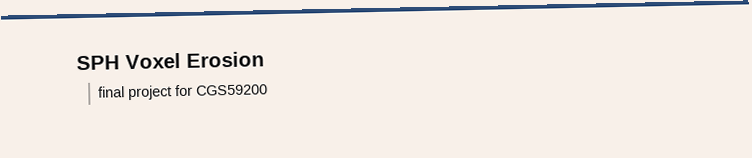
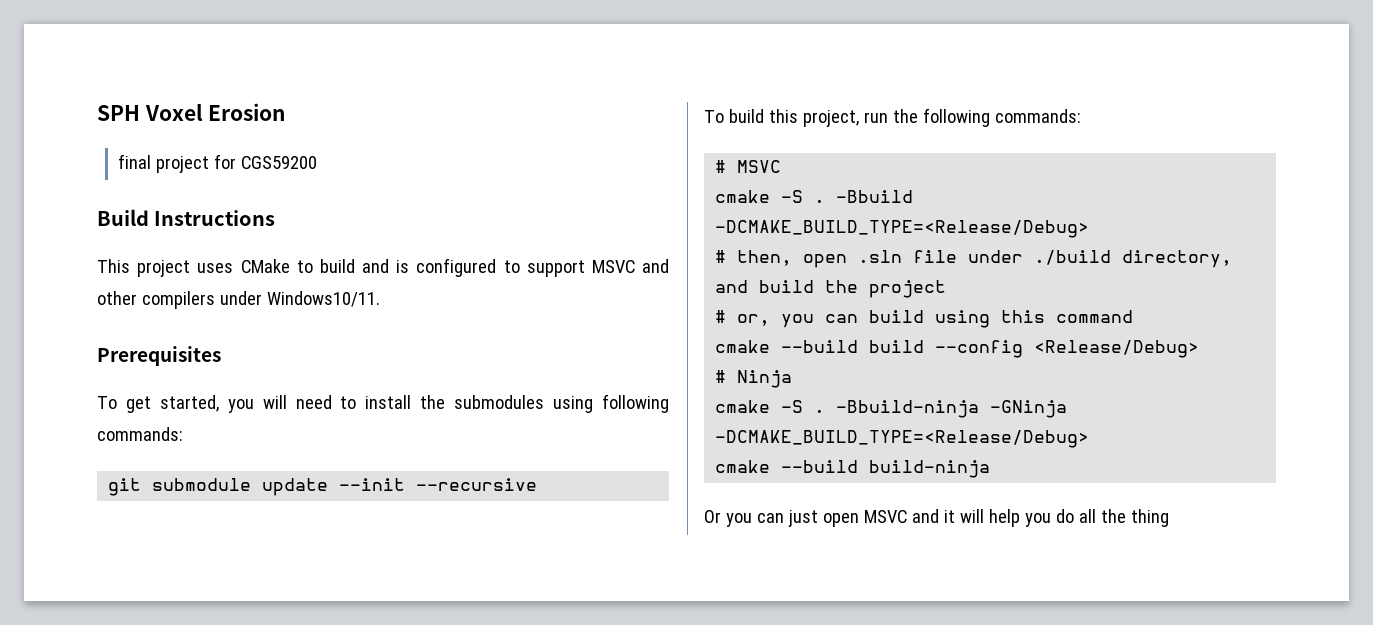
+ Build Instructions
+ This project uses CMake to build and is configured to support MSVC and other compilers under Windows10/11.
+ Prerequisites
+ To get started, you will need to install the submodules using following commands:
+ git submodule update --init --recursive
+ To build this project, run the following commands:
+ # MSVC
+ cmake -S . -Bbuild -DCMAKE_BUILD_TYPE=<Release/Debug>
+ # then, open .sln file under ./build directory, and build the project
+ # or, you can build using this command
+ cmake --build build --config <Release/Debug>
+ # Ninja
+ cmake -S . -Bbuild-ninja -GNinja -DCMAKE_BUILD_TYPE=<Release/Debug>
+ cmake --build build-ninja
+ Or you can just open MSVC and it will help you do all the thing

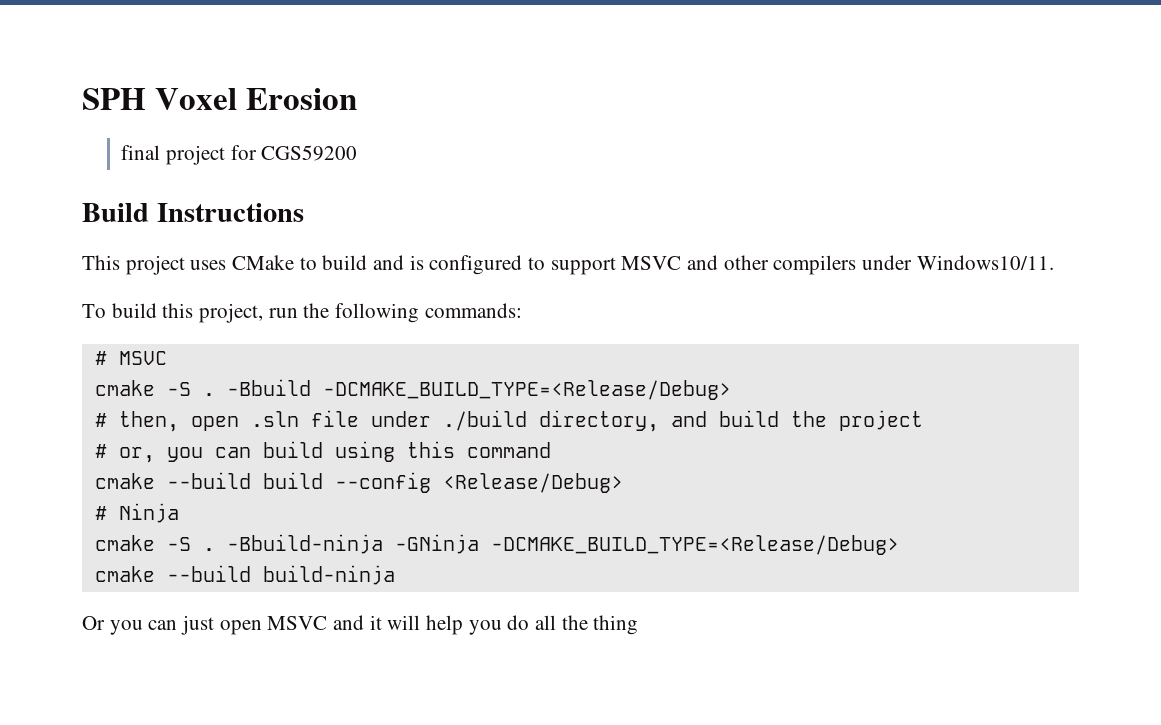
- Prerequisites
- To get started, you will need to install the submodules using following commands:
- git submodule update --init --recursive

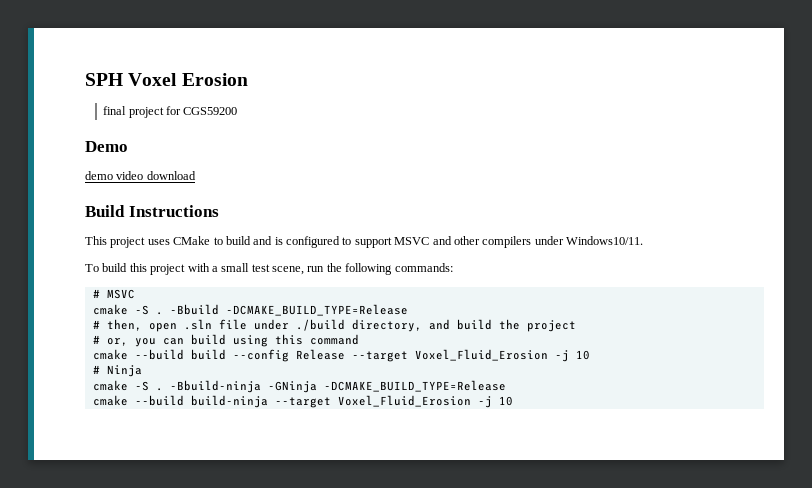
+ Demo
+ demo video download
- To build this project, run the following commands:
+ To build this project with a small test scene, run the following commands:
- -Bbuild -DCMAKE_BUILD_TYPE=<Release/Debug>
+ -Bbuild -DCMAKE_BUILD_TYPE=Release
- cmake --build build --config <Release/Debug>
+ cmake --build build --config Release --target Voxel_Fluid_Erosion -j 10
- -Bbuild-ninja -GNinja -DCMAKE_BUILD_TYPE=<Release/Debug>
+ -Bbuild-ninja -GNinja -DCMAKE_BUILD_TYPE=Release
- cmake --build build-ninja
- Or you can just open MSVC and it will help you do all the thing
+ cmake --build build-ninja --target Voxel_Fluid_Erosion -j 10

